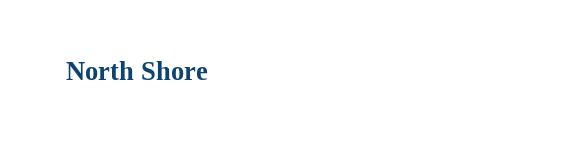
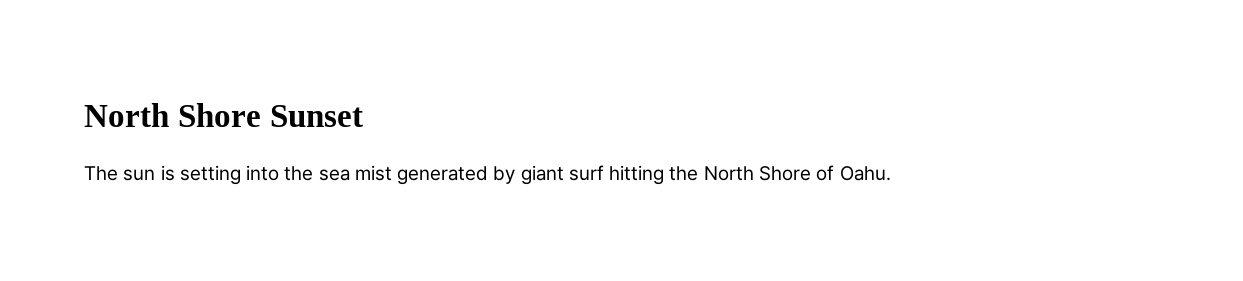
- North Shore
+ North Shore Sunset
+ The sun is setting into the sea mist generated by giant surf hitting the North Shore of Oahu.

